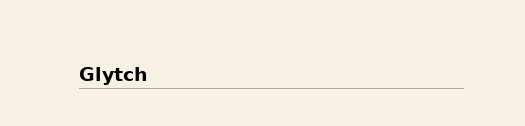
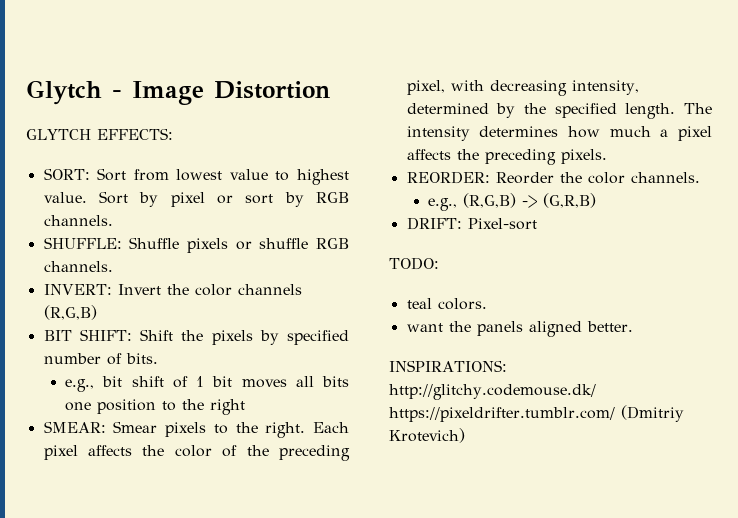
- Glytch
+ Glytch - Image Distortion
+ GLYTCH EFFECTS:
+ SORT: Sort from lowest value to highest value. Sort by pixel or sort by RGB channels.
+ SHUFFLE: Shuffle pixels or shuffle RGB channels.
+ INVERT: Invert the color channels (R,G,B)
+ BIT SHIFT: Shift the pixels by specified number of bits.
+ e.g., bit shift of 1 bit moves all bits one position to the right
+ SMEAR: Smear pixels to the right. Each pixel affects the color of the preceding pixel, with decreasing intensity, determined by the specified length. The intensity determines how much a pixel affects the preceding pixels.
+ REORDER: Reorder the color channels.
+ e.g., (R,G,B) -> (G,R,B)
+ DRIFT: Pixel-sort
+ TODO:
+ teal colors.
+ want the panels aligned better.
+ INSPIRATIONS: http://glitchy.codemouse.dk/ https://pixeldrifter.tumblr.com/ (Dmitriy Krotevich)

